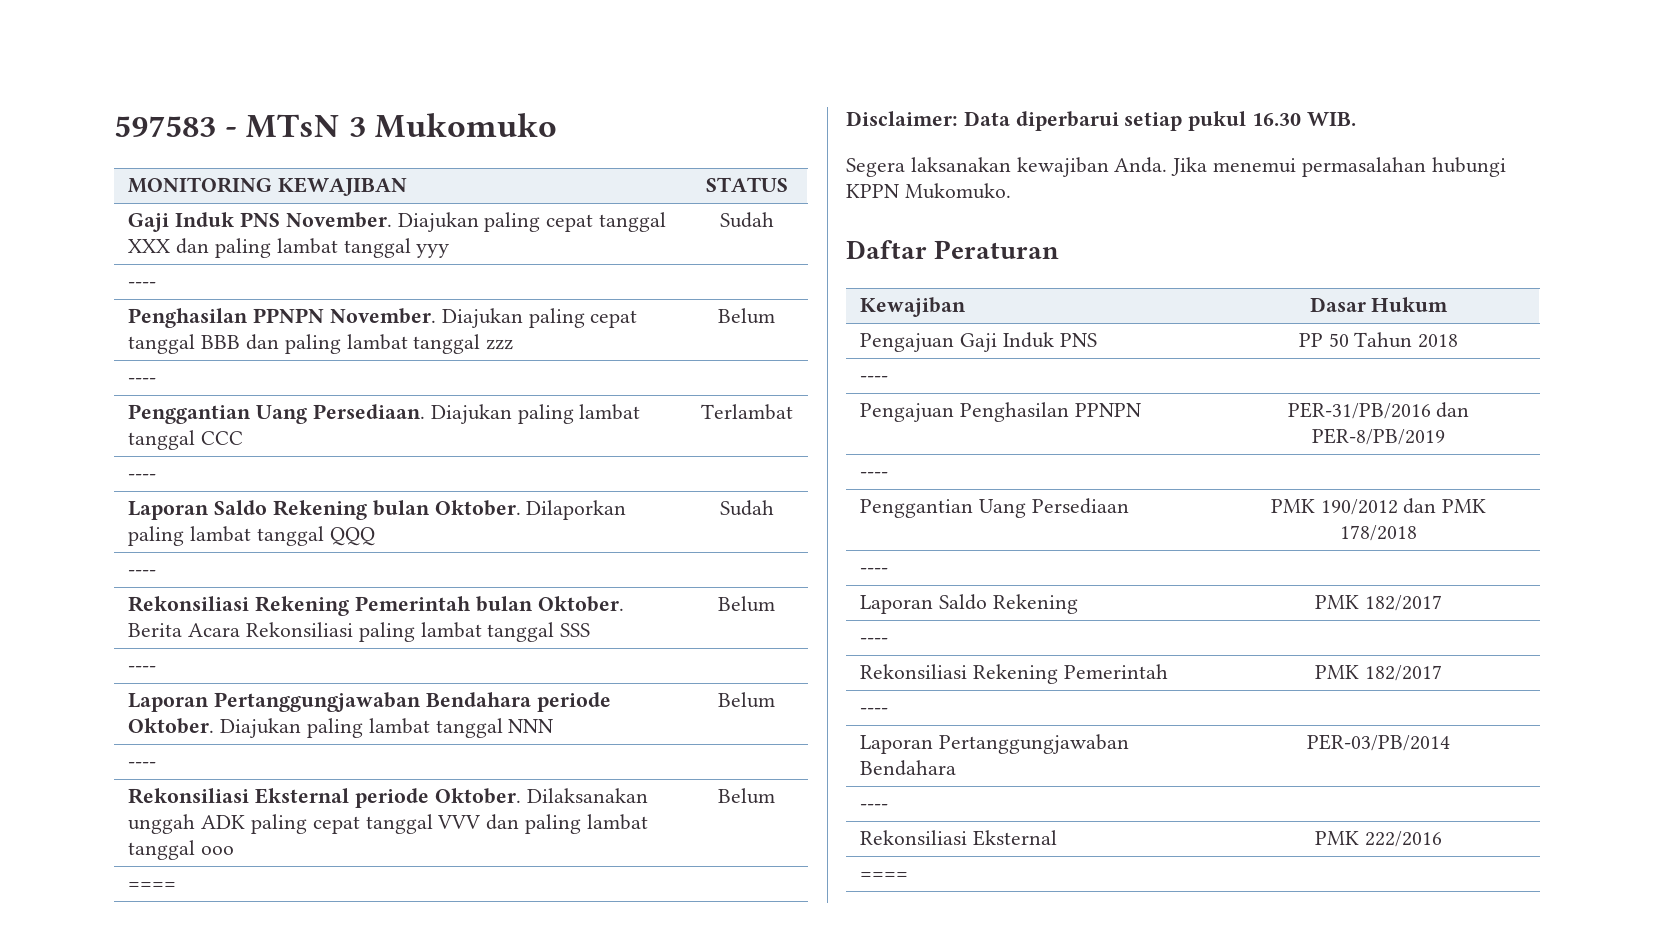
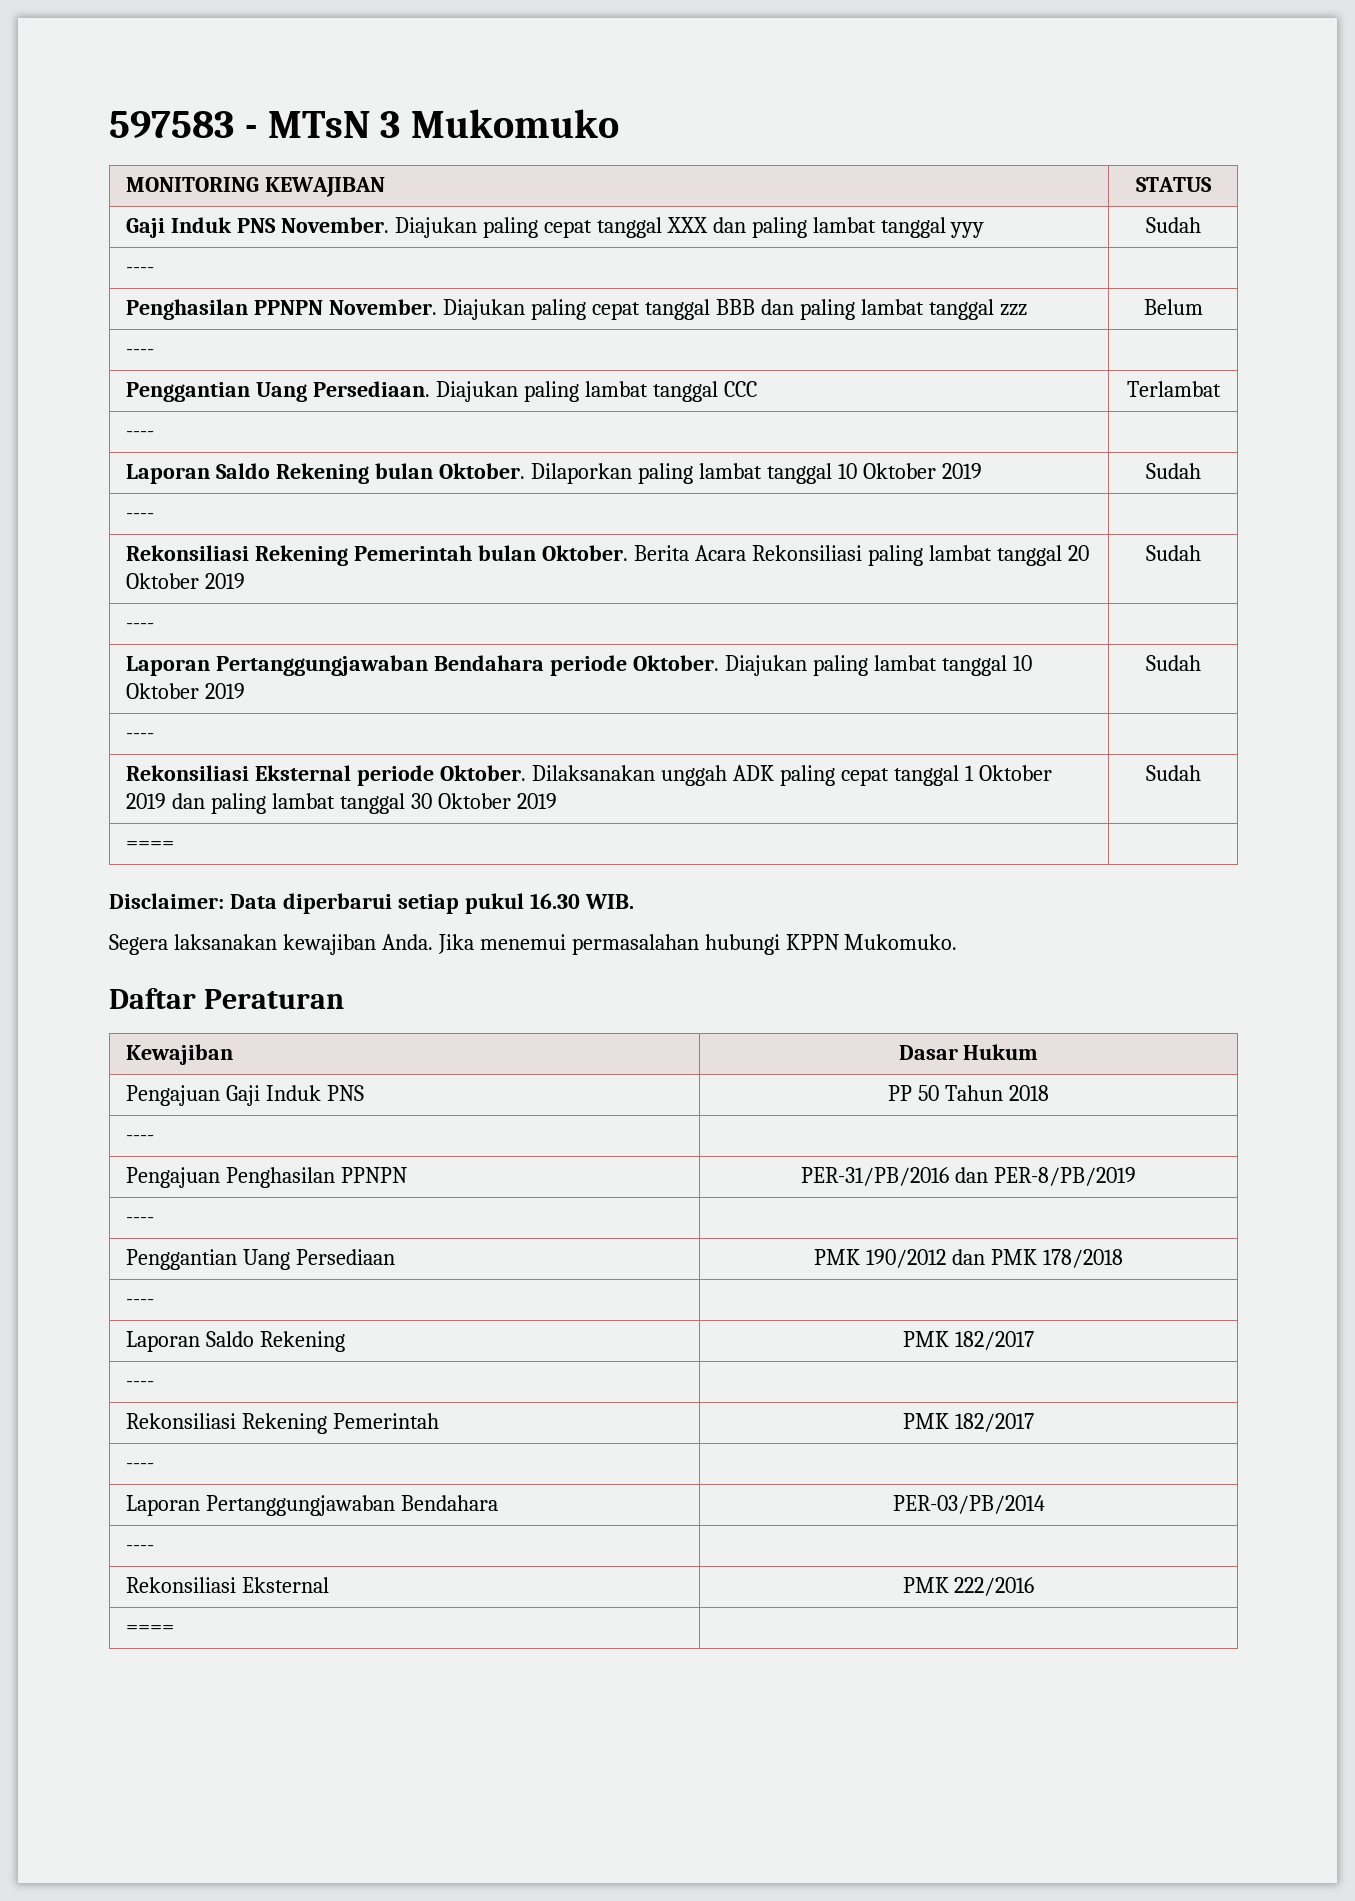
- Laporan Saldo Rekening bulan Oktober. Dilaporkan paling lambat tanggal QQQ | Sudah
+ Laporan Saldo Rekening bulan Oktober. Dilaporkan paling lambat tanggal 10 Oktober 2019 | Sudah
- Rekonsiliasi Rekening Pemerintah bulan Oktober. Berita Acara Rekonsiliasi paling lambat tanggal SSS | Belum
+ Rekonsiliasi Rekening Pemerintah bulan Oktober. Berita Acara Rekonsiliasi paling lambat tanggal 20 Oktober 2019 | Sudah
- Laporan Pertanggungjawaban Bendahara periode Oktober. Diajukan paling lambat tanggal NNN | Belum
+ Laporan Pertanggungjawaban Bendahara periode Oktober. Diajukan paling lambat tanggal 10 Oktober 2019 | Sudah
- Rekonsiliasi Eksternal periode Oktober. Dilaksanakan unggah ADK paling cepat tanggal VVV dan paling lambat tanggal ooo | Belum
+ Rekonsiliasi Eksternal periode Oktober. Dilaksanakan unggah ADK paling cepat tanggal 1 Oktober 2019 dan paling lambat tanggal 30 Oktober 2019 | Sudah

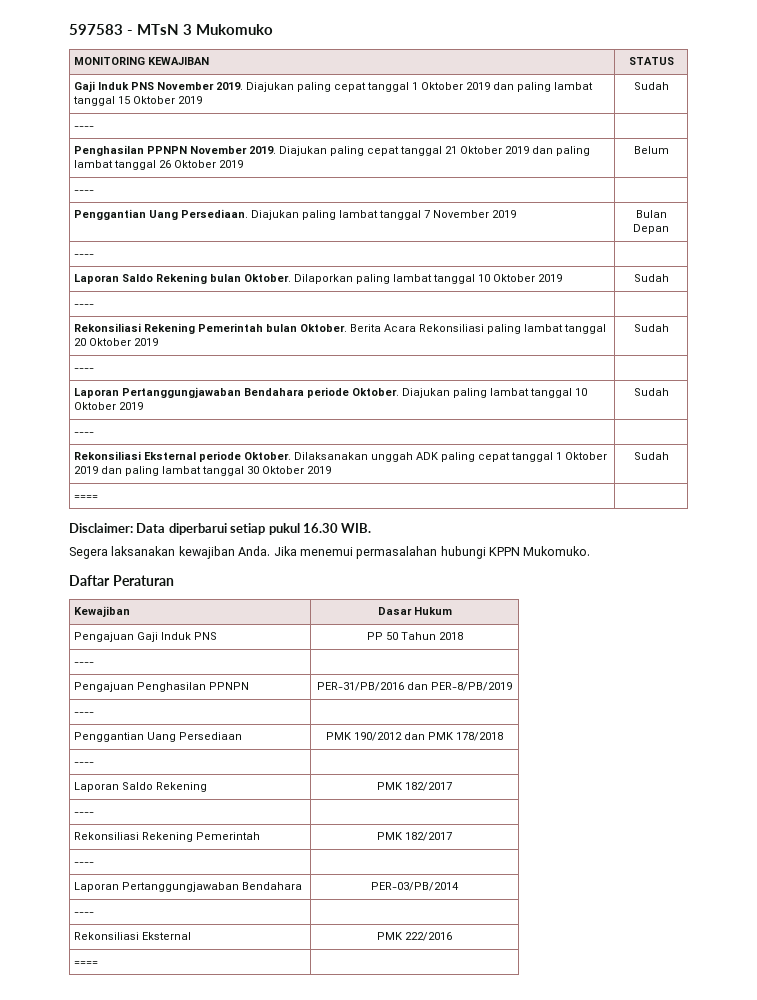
- Gaji Induk PNS November. Diajukan paling cepat tanggal XXX dan paling lambat tanggal yyy | Sudah
+ Gaji Induk PNS November 2019. Diajukan paling cepat tanggal 1 Oktober 2019 dan paling lambat tanggal 15 Oktober 2019 | Sudah
- Penghasilan PPNPN November. Diajukan paling cepat tanggal BBB dan paling lambat tanggal zzz | Belum
+ Penghasilan PPNPN November 2019. Diajukan paling cepat tanggal 21 Oktober 2019 dan paling lambat tanggal 26 Oktober 2019 | Belum
- Penggantian Uang Persediaan. Diajukan paling lambat tanggal CCC | Terlambat
+ Penggantian Uang Persediaan. Diajukan paling lambat tanggal 7 November 2019 | Bulan Depan

